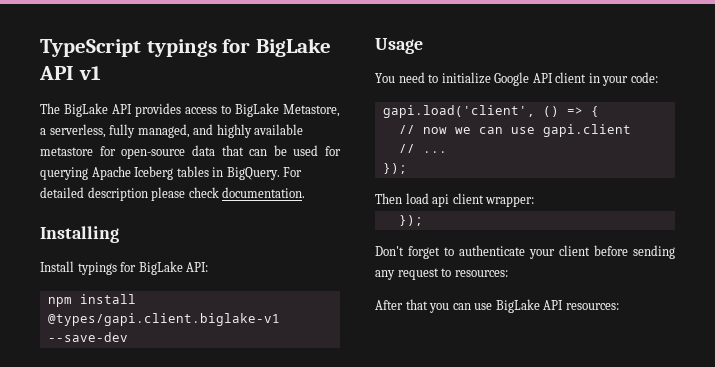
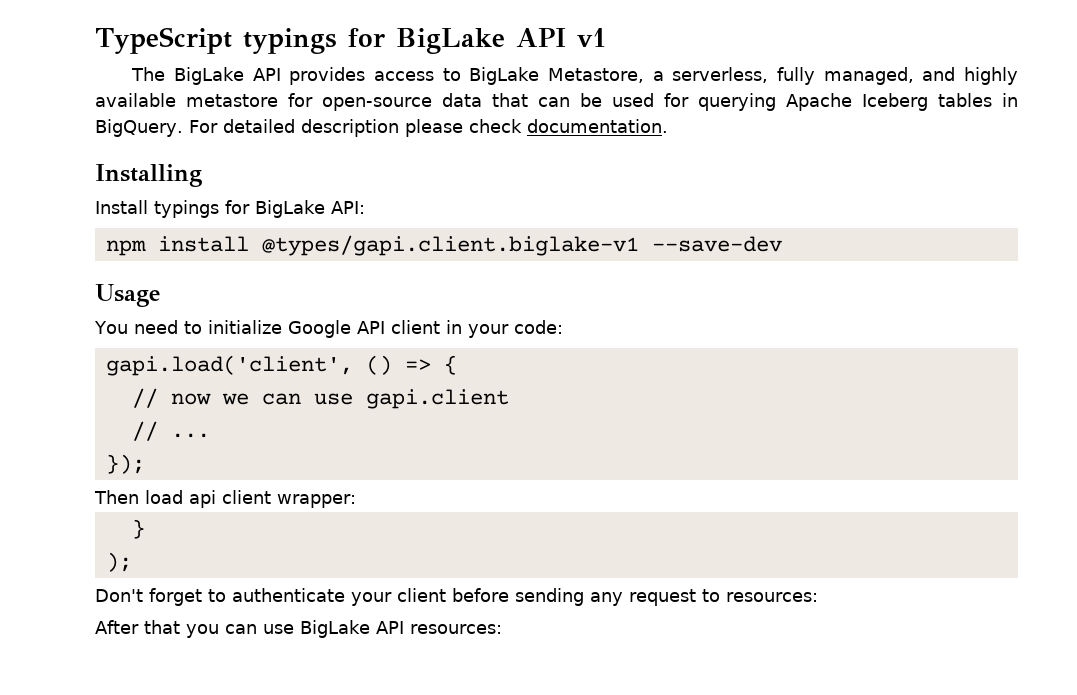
  Then load api client wrapper:
- });
+ }
+ );

